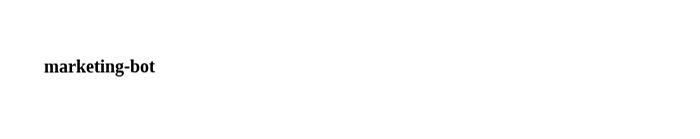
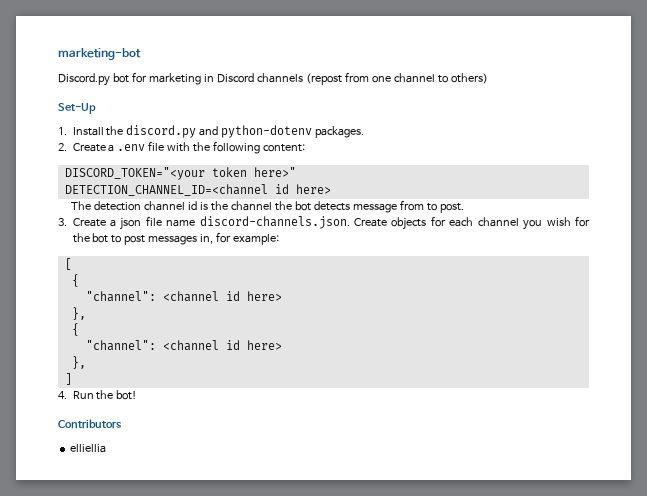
+ Discord.py bot for marketing in Discord channels (repost from one channel to others)
+ Set-Up
+ 1. Install the discord.py and python-dotenv packages.
+ 2. Create a .env file with the following content:
+ DISCORD_TOKEN="<your token here>"
+ DETECTION_CHANNEL_ID=<channel id here>
+ The detection channel id is the channel the bot detects message from to post.
+ 3. Create a json file name discord-channels.json. Create objects for each channel you wish for the bot to post messages in, for example:
+ [
+ {
+ "channel": <channel id here>
+ },
+ {
+ "channel": <channel id here>
+ },
+ ]
+ 4. Run the bot!
+ Contributors
+ elliellia

